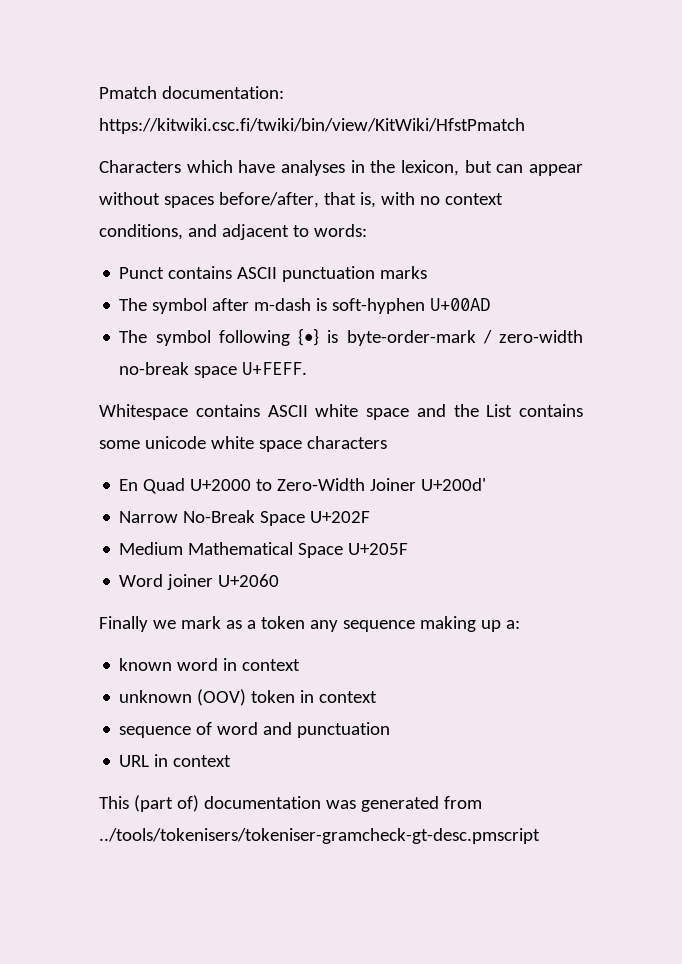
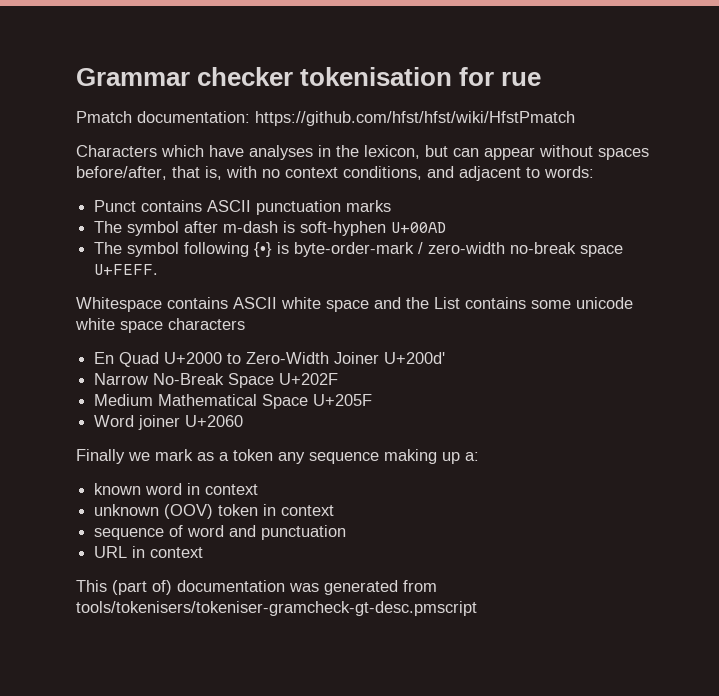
+ Grammar checker tokenisation for rue
- Pmatch documentation: https://kitwiki.csc.fi/twiki/bin/view/KitWiki/HfstPmatch
+ Pmatch documentation: https://github.com/hfst/hfst/wiki/HfstPmatch
- This (part of) documentation was generated from ../tools/tokenisers/tokeniser-gramcheck-gt-desc.pmscript
+ This (part of) documentation was generated from tools/tokenisers/tokeniser-gramcheck-gt-desc.pmscript

